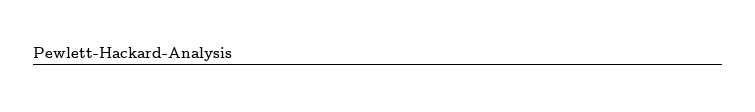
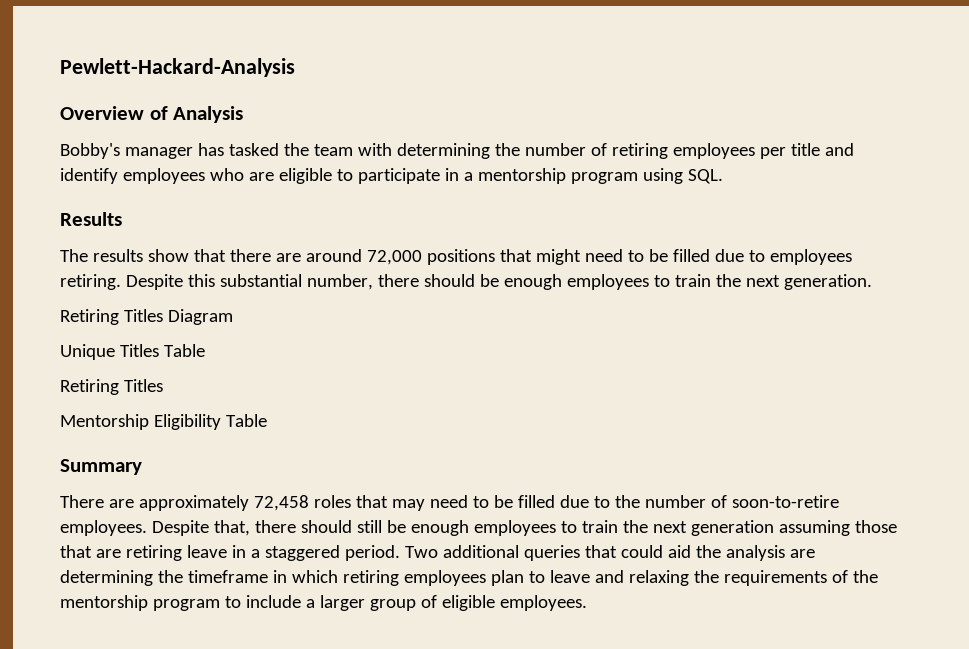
+ Overview of Analysis
+ Bobby's manager has tasked the team with determining the number of retiring employees per title and identify employees who are eligible to participate in a mentorship program using SQL.
+ Results
+ The results show that there are around 72,000 positions that might need to be filled due to employees retiring. Despite this substantial number, there should be enough employees to train the next generation.
+ Retiring Titles Diagram
+ Unique Titles Table
+ Retiring Titles
+ Mentorship Eligibility Table
+ Summary
+ There are approximately 72,458 roles that may need to be filled due to the number of soon-to-retire employees. Despite that, there should still be enough employees to train the next generation assuming those that are retiring leave in a staggered period. Two additional queries that could aid the analysis are determining the timeframe in which retiring employees plan to leave and relaxing the requirements of the mentorship program to include a larger group of eligible employees.

